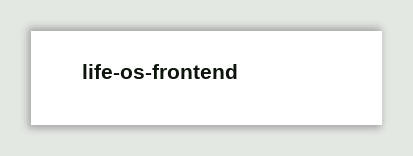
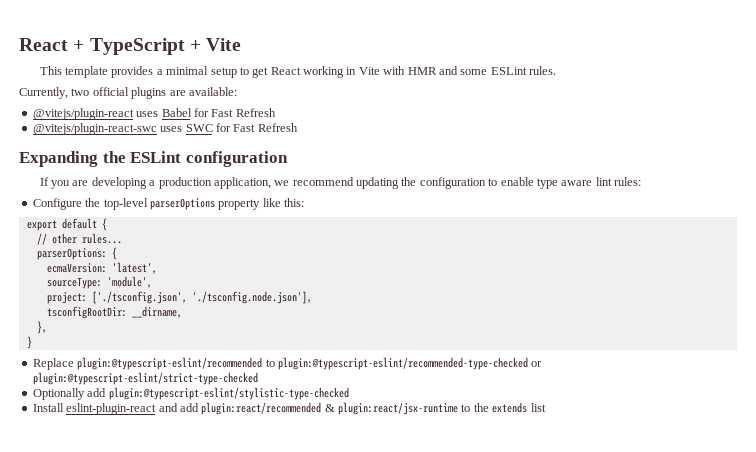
- life-os-frontend
+ React + TypeScript + Vite
+ This template provides a minimal setup to get React working in Vite with HMR and some ESLint rules.
+ Currently, two official plugins are available:
+ @vitejs/plugin-react uses Babel for Fast Refresh
+ @vitejs/plugin-react-swc uses SWC for Fast Refresh
+ Expanding the ESLint configuration
+ If you are developing a production application, we recommend updating the configuration to enable type aware lint rules:
+ Configure the top-level parserOptions property like this:
+ export default {
+ // other rules...
+ parserOptions: {
+ ecmaVersion: 'latest',
+ sourceType: 'module',
+ project: ['./tsconfig.json', './tsconfig.node.json'],
+ tsconfigRootDir: __dirname,
+ },
+ }
+ Replace plugin:@typescript-eslint/recommended to plugin:@typescript-eslint/recommended-type-checked or plugin:@typescript-eslint/strict-type-checked
+ Optionally add plugin:@typescript-eslint/stylistic-type-checked
+ Install eslint-plugin-react and add plugin:react/recommended & plugin:react/jsx-runtime to the extends list

